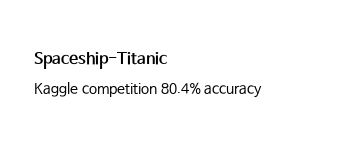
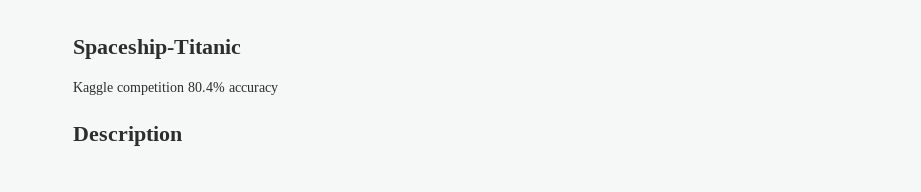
+ Description

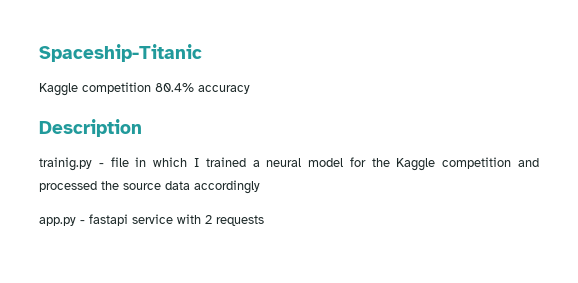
+ trainig.py - file in which I trained a neural model for the Kaggle competition and processed the source data accordingly
+ app.py - fastapi service with 2 requests

